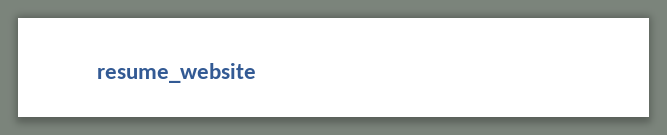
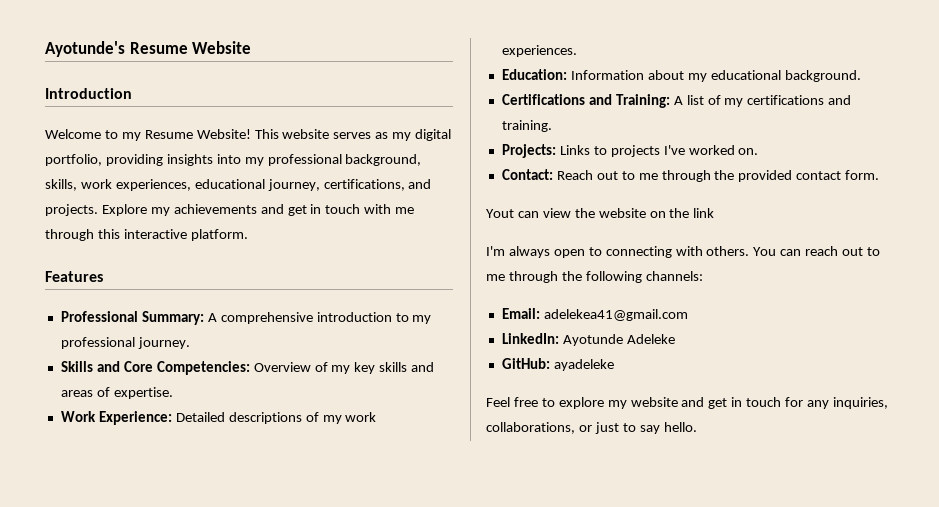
- resume_website
+ Ayotunde's Resume Website
+ Introduction
+ Welcome to my Resume Website! This website serves as my digital portfolio, providing insights into my professional background, skills, work experiences, educational journey, certifications, and projects. Explore my achievements and get in touch with me through this interactive platform.
+ Features
+ Professional Summary: A comprehensive introduction to my professional journey.
+ Skills and Core Competencies: Overview of my key skills and areas of expertise.
+ Work Experience: Detailed descriptions of my work experiences.
+ Education: Information about my educational background.
+ Certifications and Training: A list of my certifications and training.
+ Projects: Links to projects I've worked on.
+ Contact: Reach out to me through the provided contact form.
+ Yout can view the website on the link
+ I'm always open to connecting with others. You can reach out to me through the following channels:
+ Email: adelekea41@gmail.com
+ LinkedIn: Ayotunde Adeleke
+ GitHub: ayadeleke
+ Feel free to explore my website and get in touch for any inquiries, collaborations, or just to say hello.

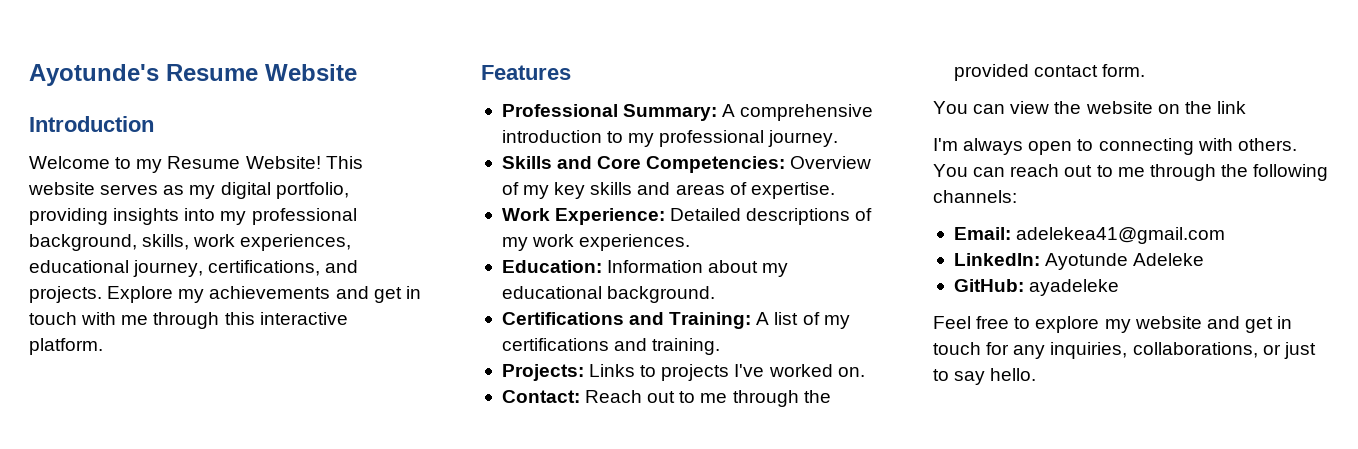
- Yout can view the website on the link
+ You can view the website on the link

